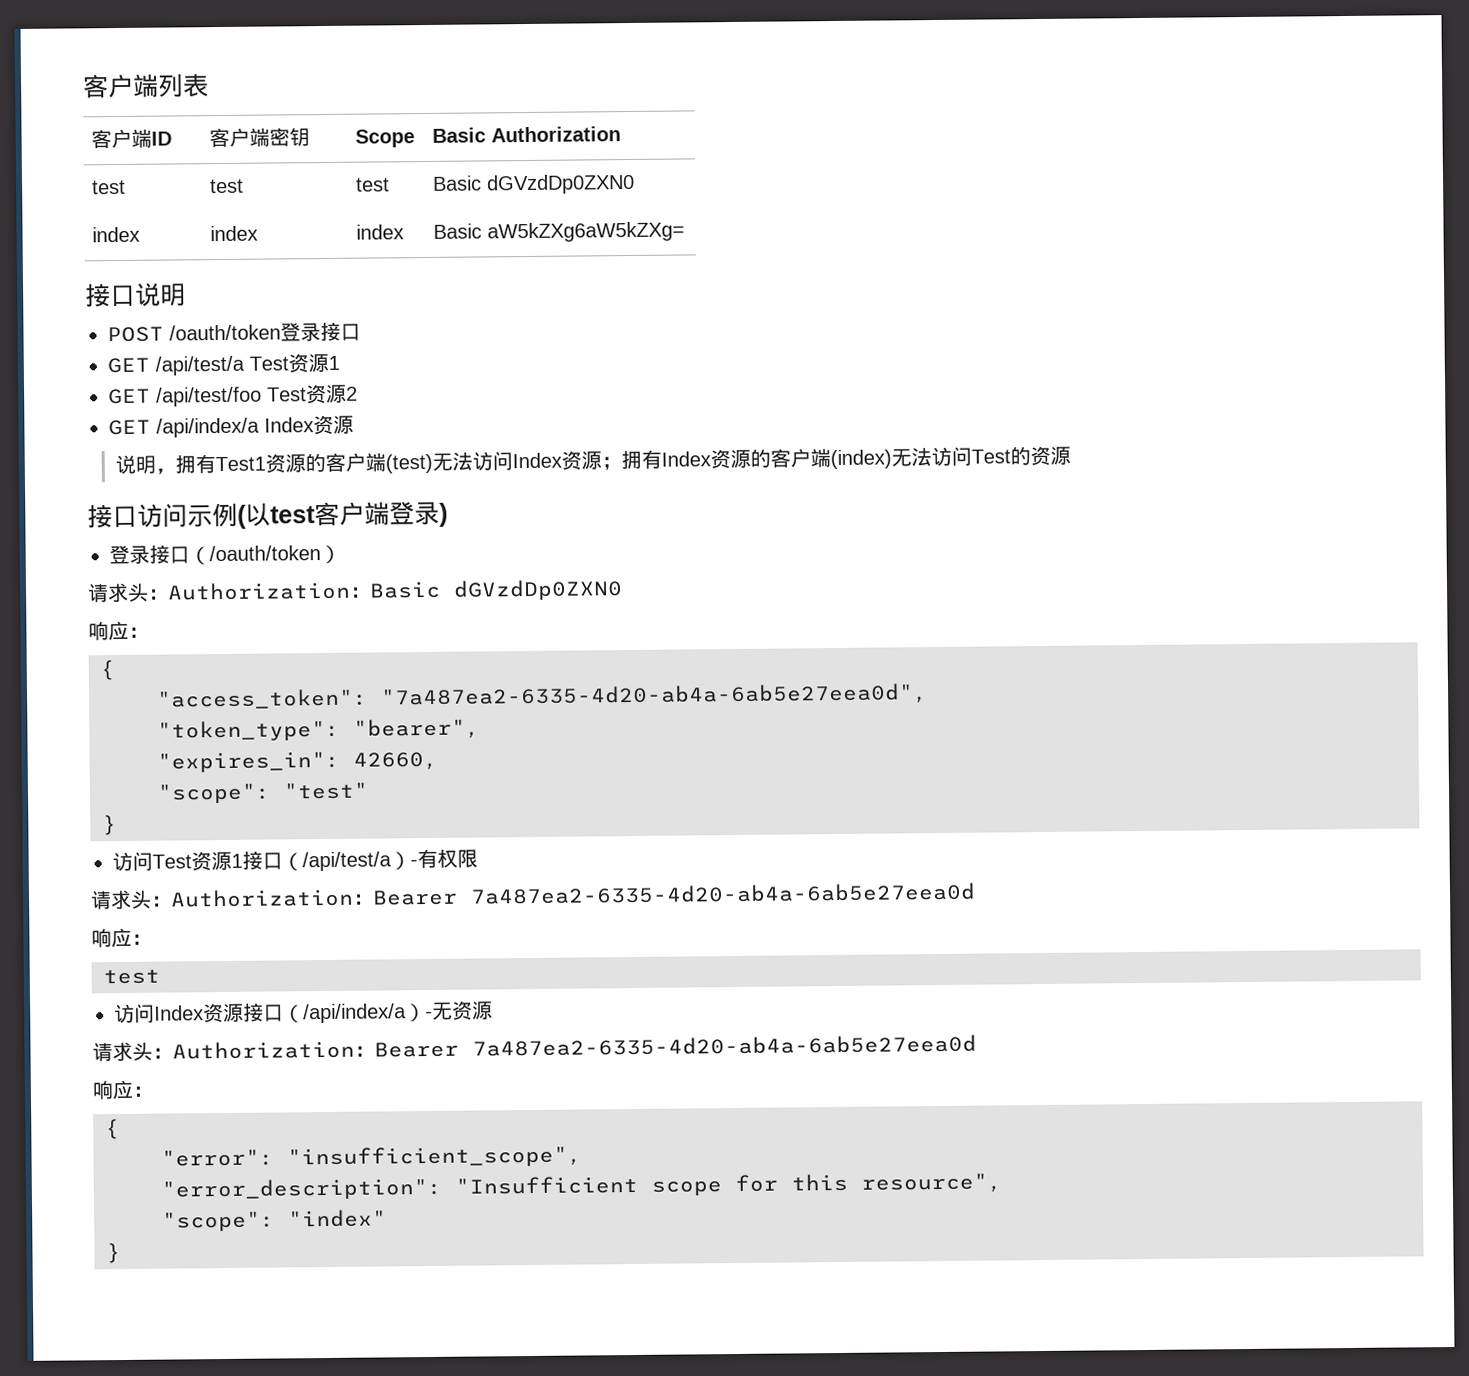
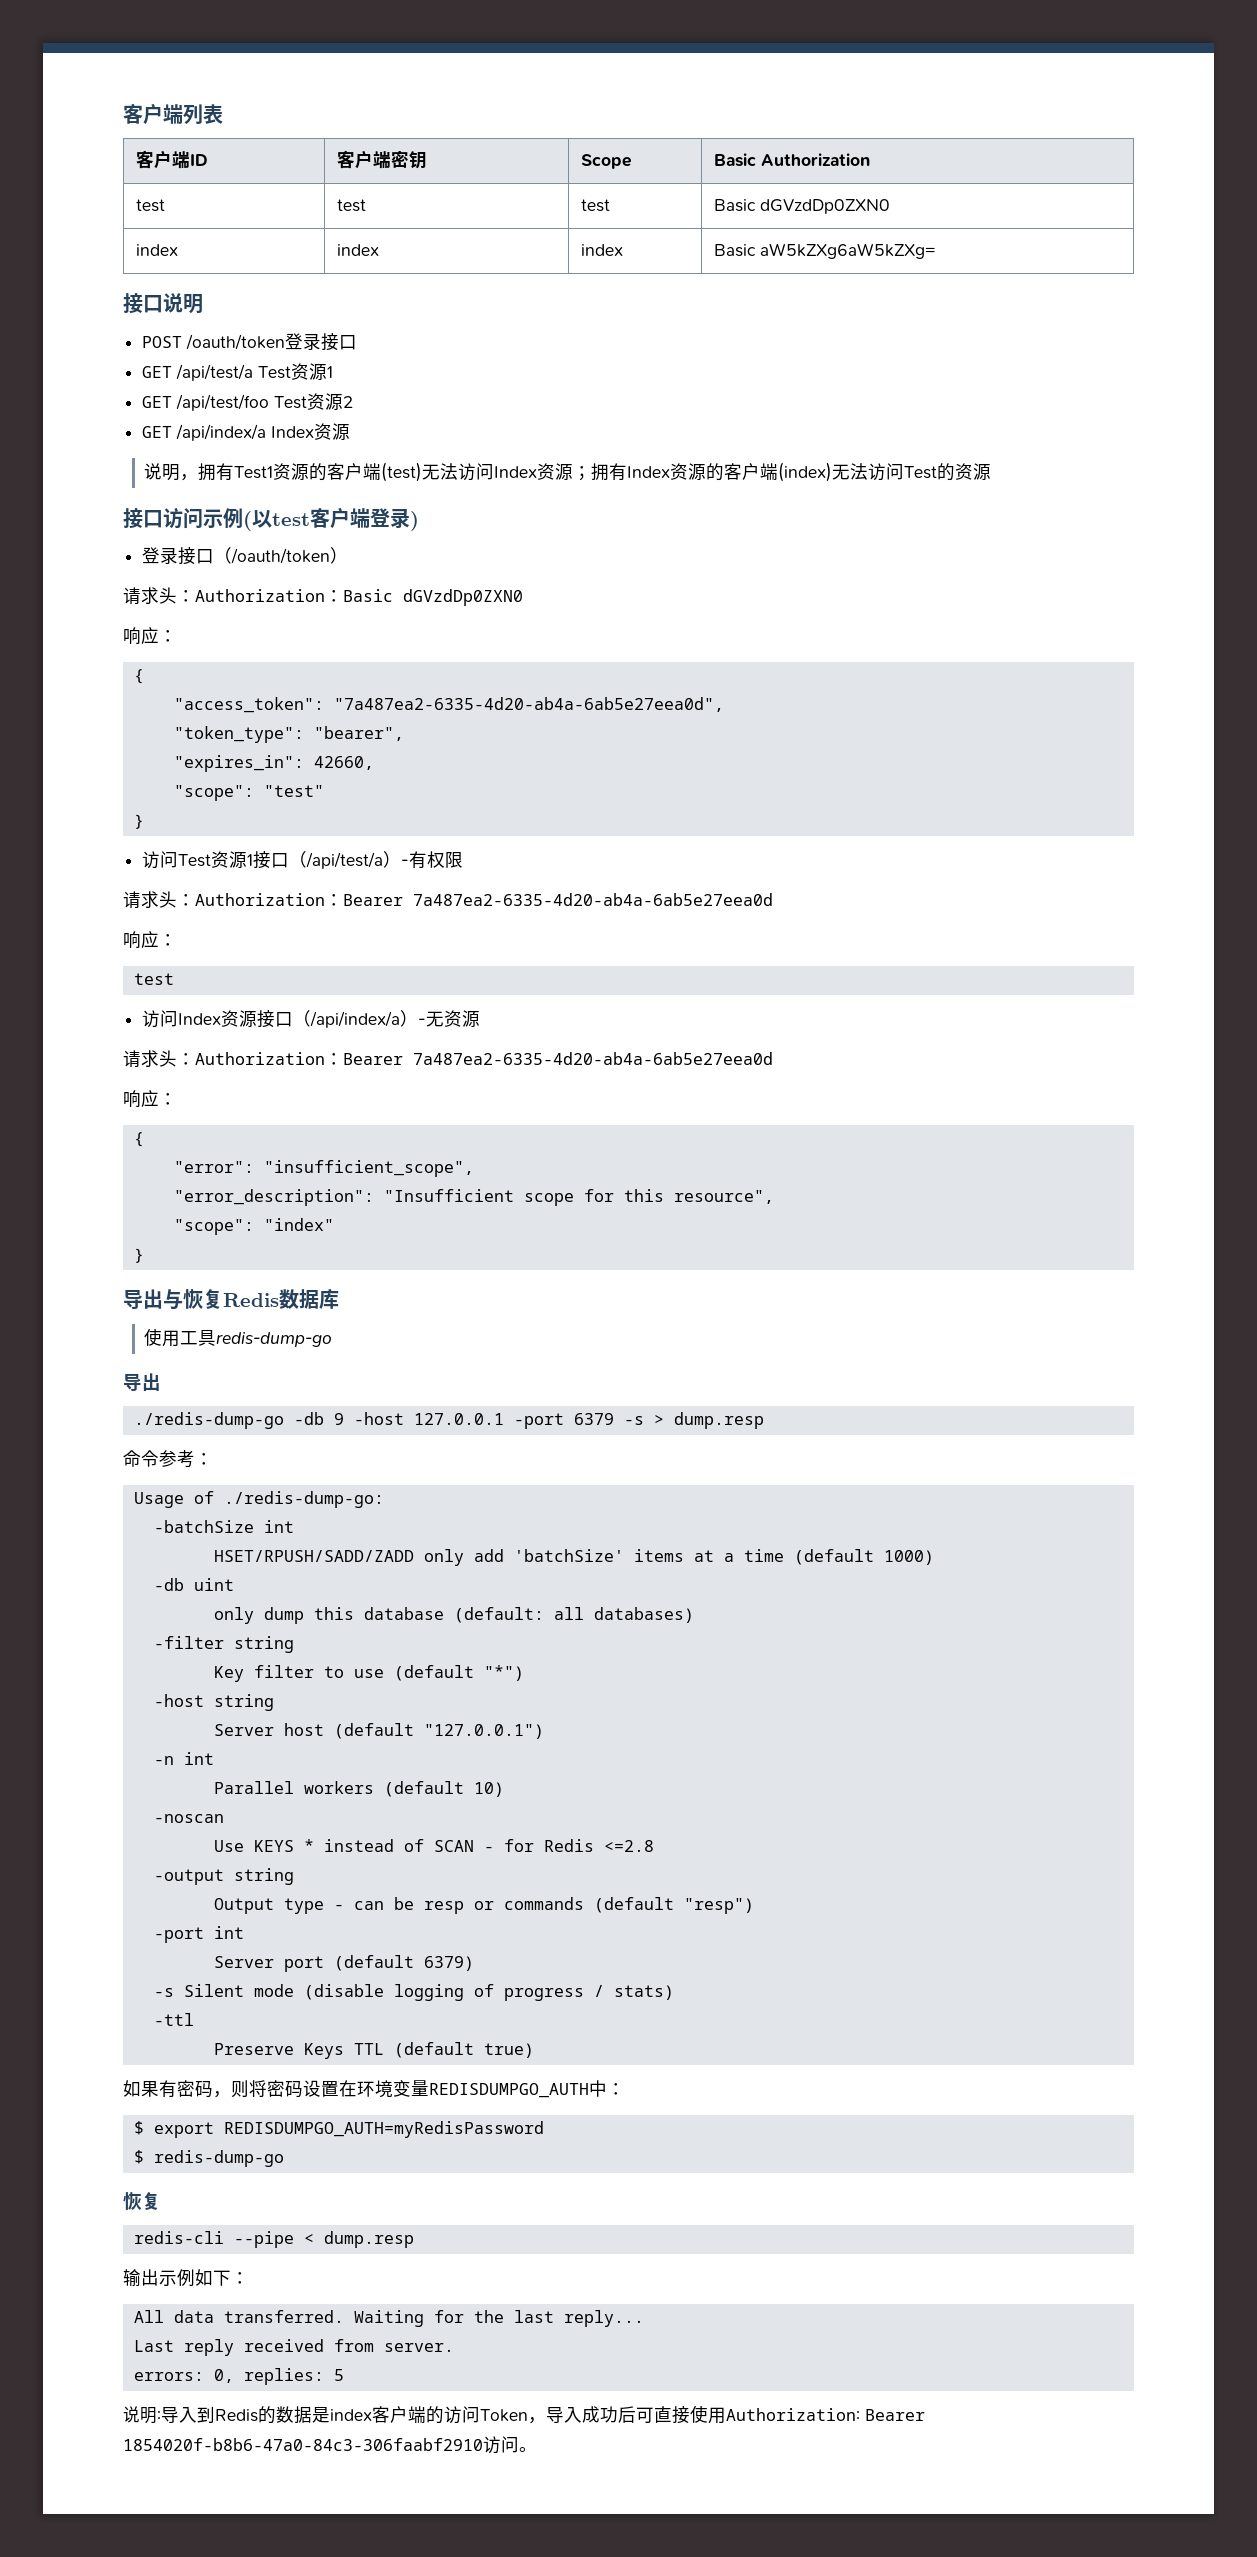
+ 导出与恢复Redis数据库
+ 使用工具redis-dump-go
+ 导出
+ ./redis-dump-go -db 9 -host 127.0.0.1 -port 6379 -s > dump.resp
+ 命令参考：
+ Usage of ./redis-dump-go:
+ -batchSize int
+ HSET/RPUSH/SADD/ZADD only add 'batchSize' items at a time (default 1000)
+ -db uint
+ only dump this database (default: all databases)
+ -filter string
+ Key filter to use (default "*")
+ -host string
+ Server host (default "127.0.0.1")
+ -n int
+ Parallel workers (default 10)
+ -noscan
+ Use KEYS * instead of SCAN - for Redis <=2.8
+ -output string
+ Output type - can be resp or commands (default "resp")
+ -port int
+ Server port (default 6379)
+ -s Silent mode (disable logging of progress / stats)
+ -ttl
+ Preserve Keys TTL (default true)
+ 如果有密码，则将密码设置在环境变量REDISDUMPGO_AUTH中：
+ $ export REDISDUMPGO_AUTH=myRedisPassword
+ $ redis-dump-go
+ 恢复
+ redis-cli --pipe < dump.resp
+ 输出示例如下：
+ All data transferred. Waiting for the last reply...
+ Last reply received from server.
+ errors: 0, replies: 5
+ 说明:导入到Redis的数据是index客户端的访问Token，导入成功后可直接使用Authorization: Bearer 1854020f-b8b6-47a0-84c3-306faabf2910访问。

